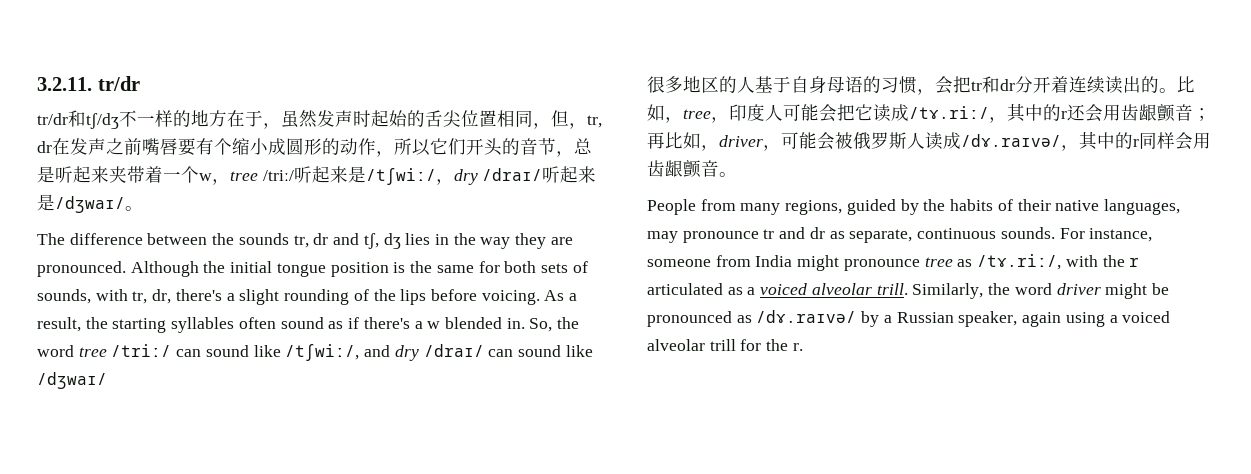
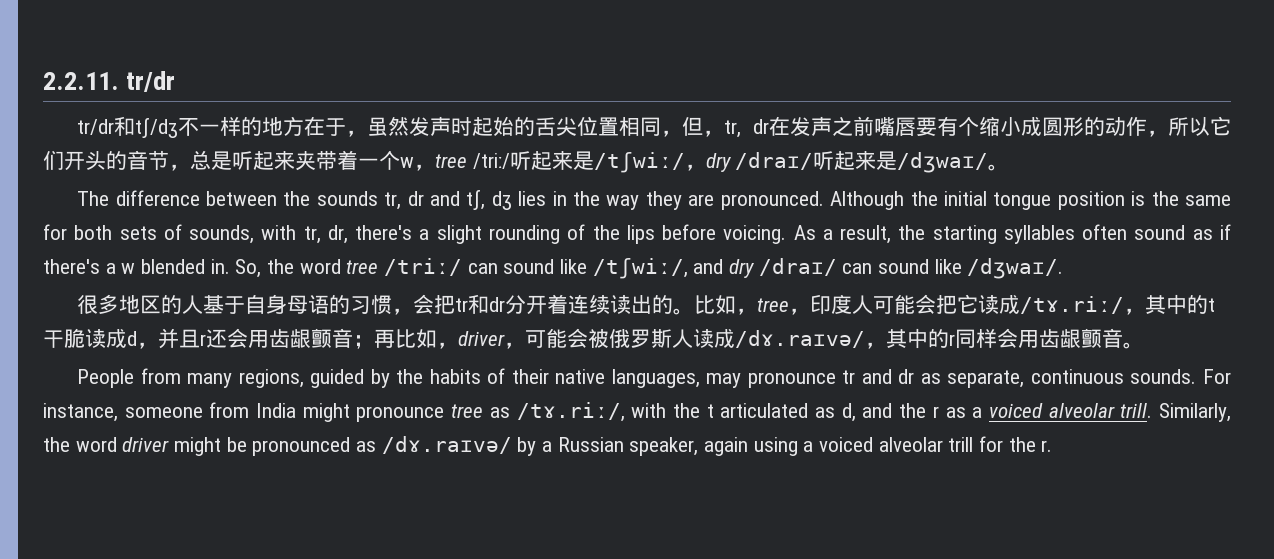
- 3.2.11. tr/dr
+ 2.2.11. tr/dr
- So, the word tree /triː/ can sound like /tʃwiː/, and dry /draɪ/ can sound like /dʒwaɪ/
+ So, the word tree /triː/ can sound like /tʃwiː/, and dry /draɪ/ can sound like /dʒwaɪ/.
- 比如，tree，印度人可能会把它读成/tɤ.riː/，其中的r还会用齿龈颤音；再比如，driver，可能会被俄罗斯人读成/dɤ.raɪvə/，其中的r同样会用齿龈颤音。
+ 比如，tree，印度人可能会把它读成/tɤ.riː/，其中的t干脆读成d，并且r还会用齿龈颤音；再比如，driver，可能会被俄罗斯人读成/dɤ.raɪvə/，其中的r同样会用齿龈颤音。
- For instance, someone from India might pronounce tree as /tɤ.riː/, with the r articulated as a voiced alveolar trill.
+ For instance, someone from India might pronounce tree as /tɤ.riː/, with the t articulated as d, and the r as a voiced alveolar trill.

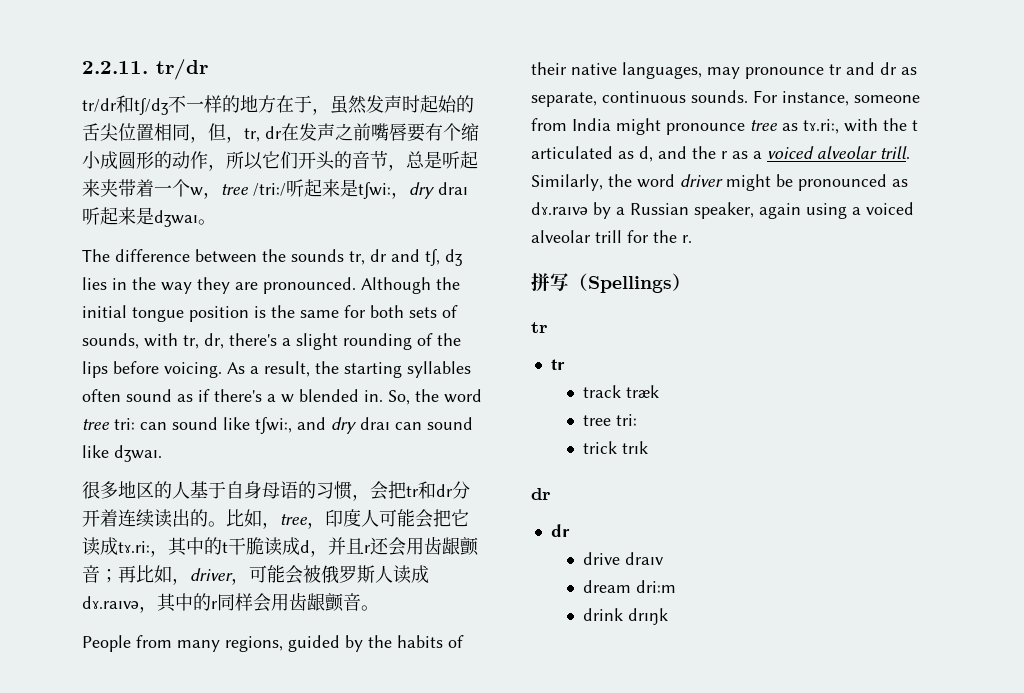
- tr/dr和tʃ/dʒ不一样的地方在于，虽然发声时起始的舌尖位置相同，但，tr, dr在发声之前嘴唇要有个缩小成圆形的动作，所以它们开头的音节，总是听起来夹带着一个w，tree /triː/听起来是/tʃwiː/，dry /draɪ/听起来是/dʒwaɪ/。
+ tr/dr和tʃ/dʒ不一样的地方在于，虽然发声时起始的舌尖位置相同，但，tr, dr在发声之前嘴唇要有个缩小成圆形的动作，所以它们开头的音节，总是听起来夹带着一个w，tree /triː/听起来是tʃwiː，dry draɪ听起来是dʒwaɪ。
- So, the word tree /triː/ can sound like /tʃwiː/, and dry /draɪ/ can sound like /dʒwaɪ/.
+ So, the word tree triː can sound like tʃwiː, and dry draɪ can sound like dʒwaɪ.
- 比如，tree，印度人可能会把它读成/tɤ.riː/，其中的t干脆读成d，并且r还会用齿龈颤音；再比如，driver，可能会被俄罗斯人读成/dɤ.raɪvə/，其中的r同样会用齿龈颤音。
+ 比如，tree，印度人可能会把它读成tɤ.riː，其中的t干脆读成d，并且r还会用齿龈颤音；再比如，driver，可能会被俄罗斯人读成dɤ.raɪvə，其中的r同样会用齿龈颤音。
- For instance, someone from India might pronounce tree as /tɤ.riː/, with the t articulated as d, and the r as a voiced alveolar trill.
+ For instance, someone from India might pronounce tree as tɤ.riː, with the t articulated as d, and the r as a voiced alveolar trill.
- Similarly, the word driver might be pronounced as /dɤ.raɪvə/ by a Russian speaker, again using a voiced alveolar trill for the r.
+ Similarly, the word driver might be pronounced as dɤ.raɪvə by a Russian speaker, again using a voiced alveolar trill for the r.
+ 拼写（Spellings）
+ tr
+ tr
+ track træk
+ tree triː
+ trick trɪk
+ dr
+ dr
+ drive draɪv
+ dream driːm
+ drink drɪŋk

